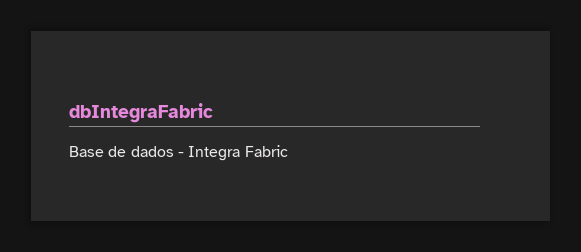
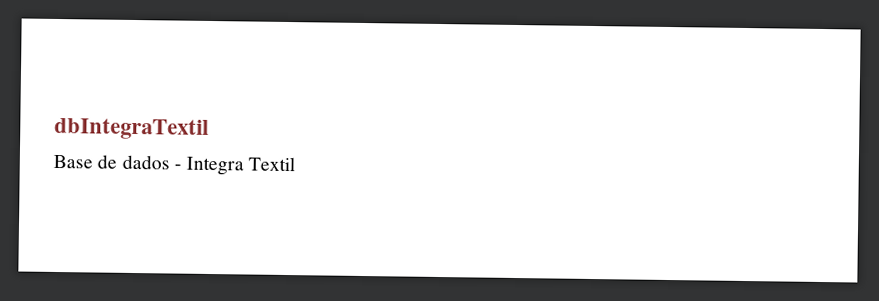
- dbIntegraFabric
+ dbIntegraTextil
- Base de dados - Integra Fabric
+ Base de dados - Integra Textil

